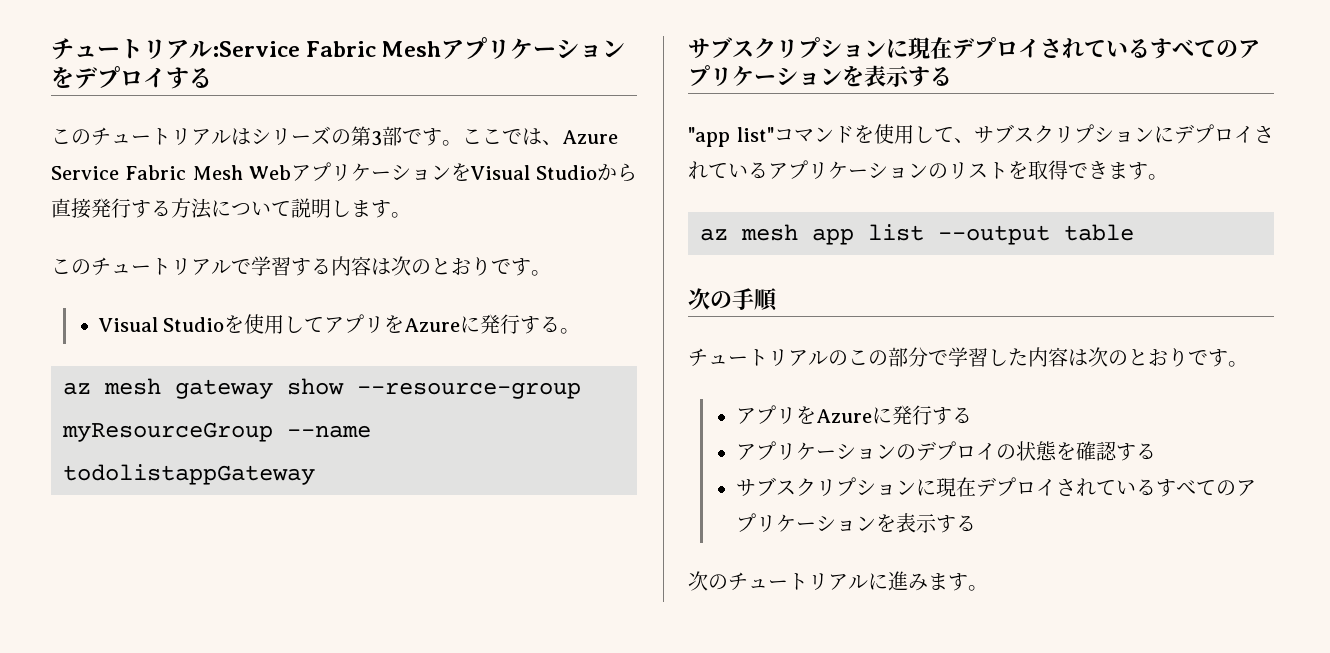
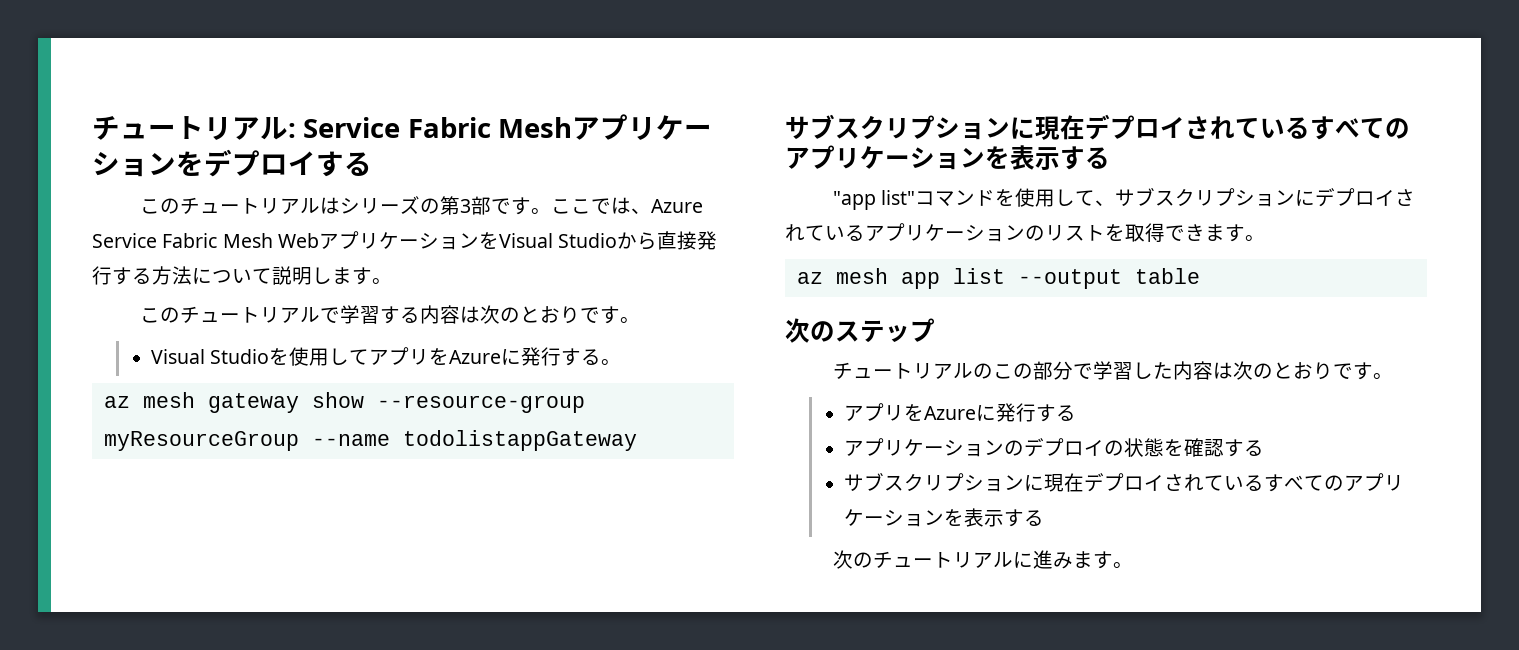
- チュートリアル:Service Fabric Meshアプリケーションをデプロイする
+ チュートリアル: Service Fabric Meshアプリケーションをデプロイする
- 次の手順
+ 次のステップ

